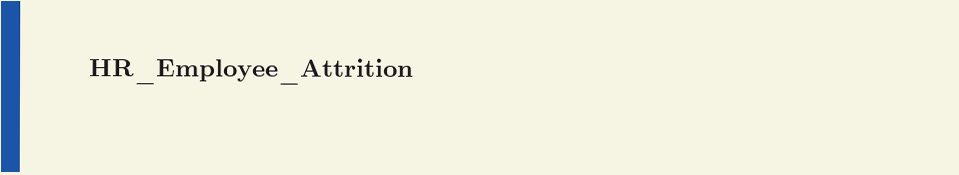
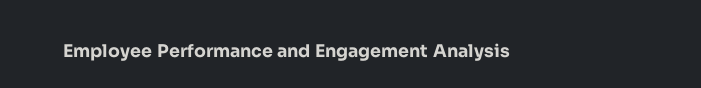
- HR_Employee_Attrition
+ Employee Performance and Engagement Analysis

